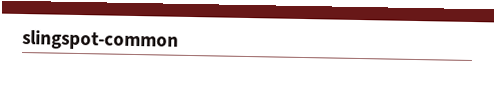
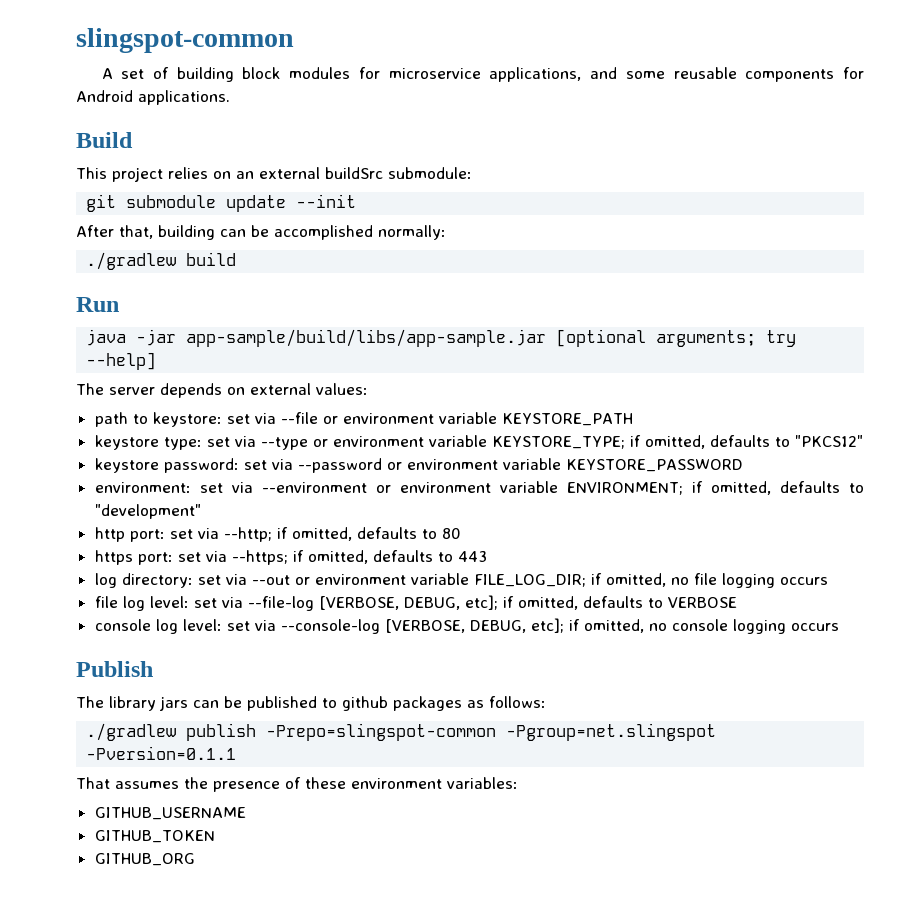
+ A set of building block modules for microservice applications, and some reusable components for Android applications.
+ Build
+ This project relies on an external buildSrc submodule:
+ git submodule update --init
+ After that, building can be accomplished normally:
+ ./gradlew build
+ Run
+ java -jar app-sample/build/libs/app-sample.jar [optional arguments; try --help]
+ The server depends on external values:
+ path to keystore: set via --file or environment variable KEYSTORE_PATH
+ keystore type: set via --type or environment variable KEYSTORE_TYPE; if omitted, defaults to "PKCS12"
+ keystore password: set via --password or environment variable KEYSTORE_PASSWORD
+ environment: set via --environment or environment variable ENVIRONMENT; if omitted, defaults to "development"
+ http port: set via --http; if omitted, defaults to 80
+ https port: set via --https; if omitted, defaults to 443
+ log directory: set via --out or environment variable FILE_LOG_DIR; if omitted, no file logging occurs
+ file log level: set via --file-log [VERBOSE, DEBUG, etc]; if omitted, defaults to VERBOSE
+ console log level: set via --console-log [VERBOSE, DEBUG, etc]; if omitted, no console logging occurs
+ Publish
+ The library jars can be published to github packages as follows:
+ ./gradlew publish -Prepo=slingspot-common -Pgroup=net.slingspot -Pversion=0.1.1
+ That assumes the presence of these environment variables:
+ GITHUB_USERNAME
+ GITHUB_TOKEN
+ GITHUB_ORG

